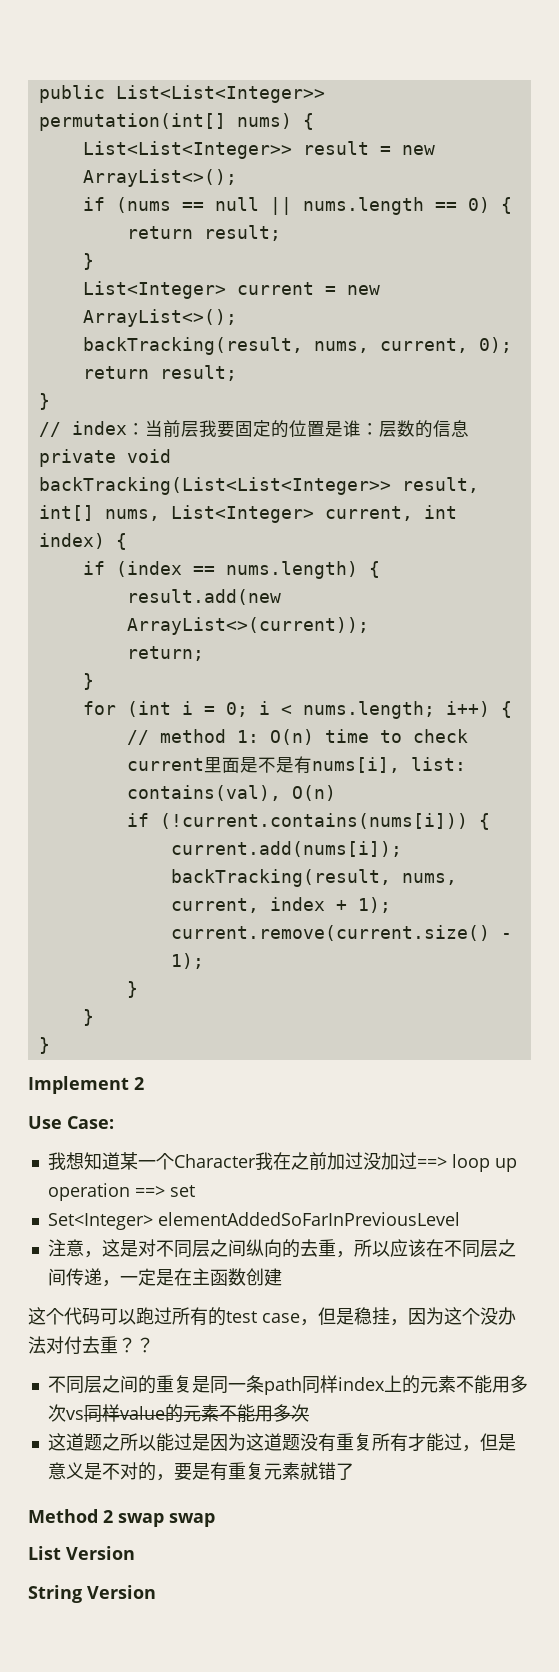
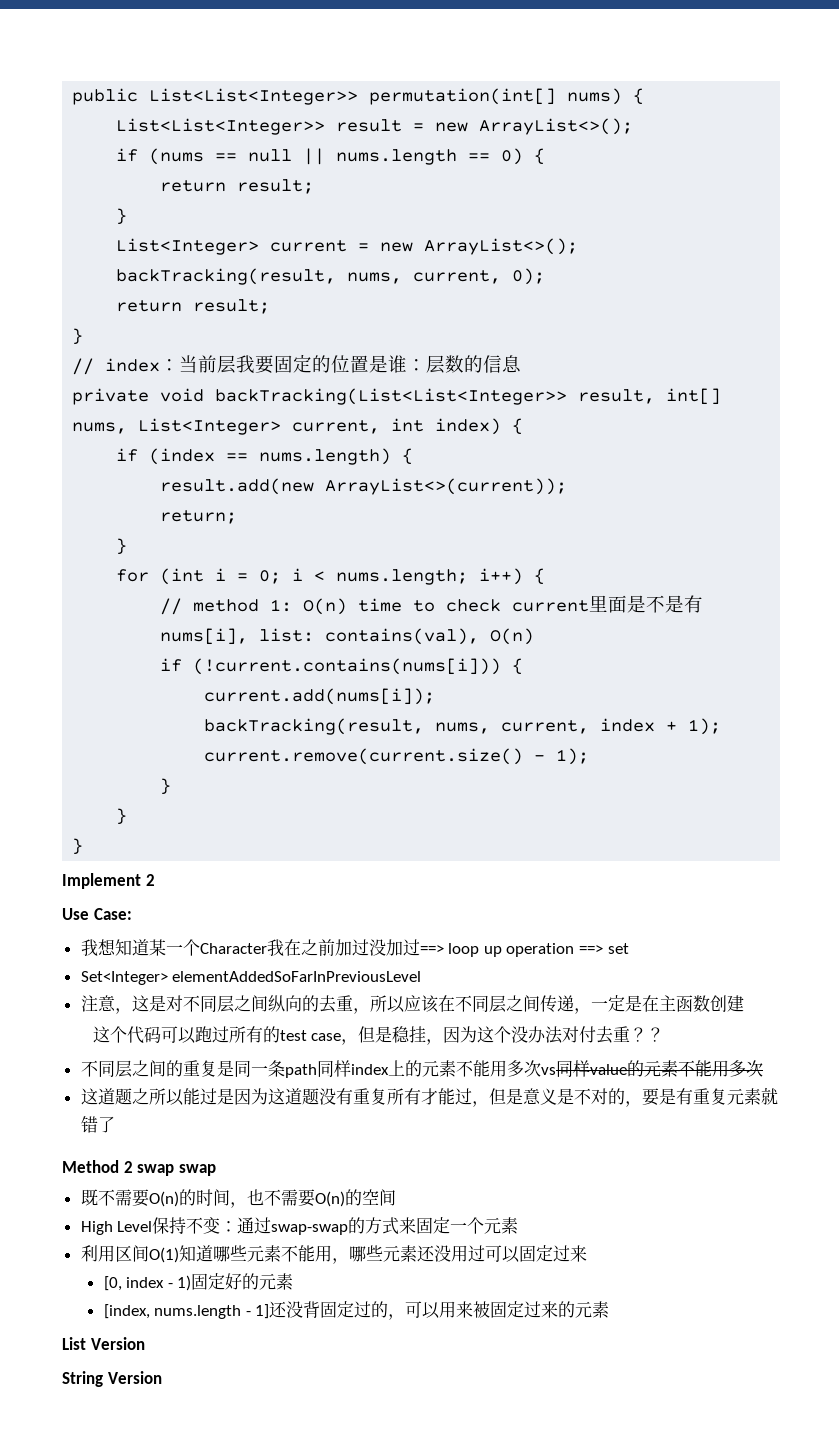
+ 既不需要O(n)的时间，也不需要O(n)的空间
+ High Level保持不变：通过swap-swap的方式来固定一个元素
+ 利用区间O(1)知道哪些元素不能用，哪些元素还没用过可以固定过来
+ [0, index - 1)固定好的元素
+ [index, nums.length - 1]还没背固定过的，可以用来被固定过来的元素

